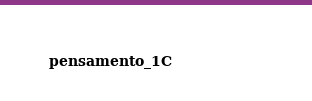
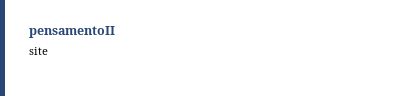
- pensamento_1C
+ pensamentoII
+ site

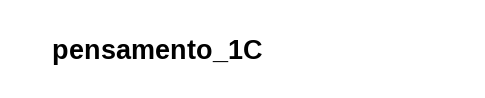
- pensamentoII
- site
+ pensamento_1C

